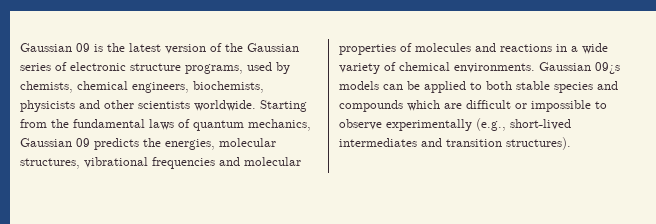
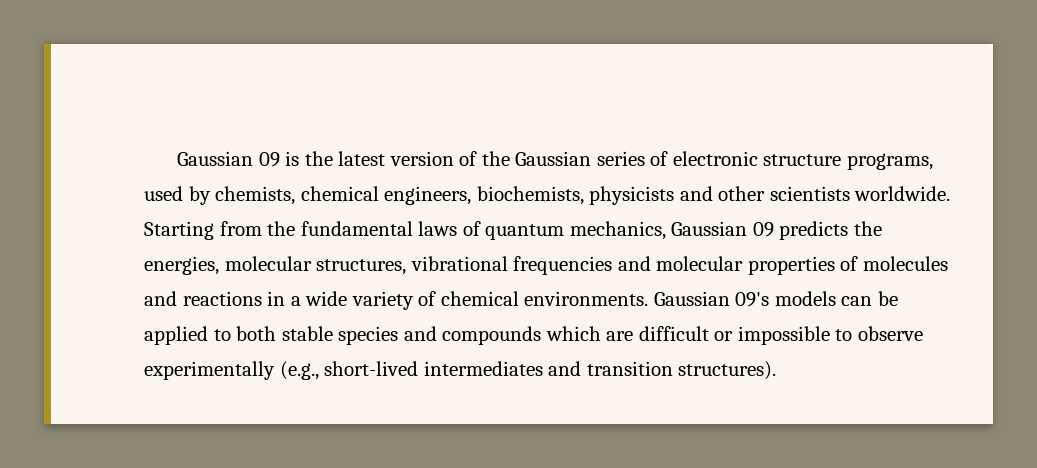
- Gaussian 09¿s models can be applied to both stable species and compounds which are difficult or impossible to observe experimentally (e.g., short-lived intermediates and transition structures).
+ Gaussian 09's models can be applied to both stable species and compounds which are difficult or impossible to observe experimentally (e.g., short-lived intermediates and transition structures).

